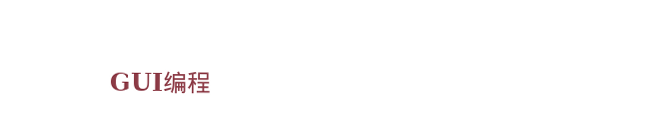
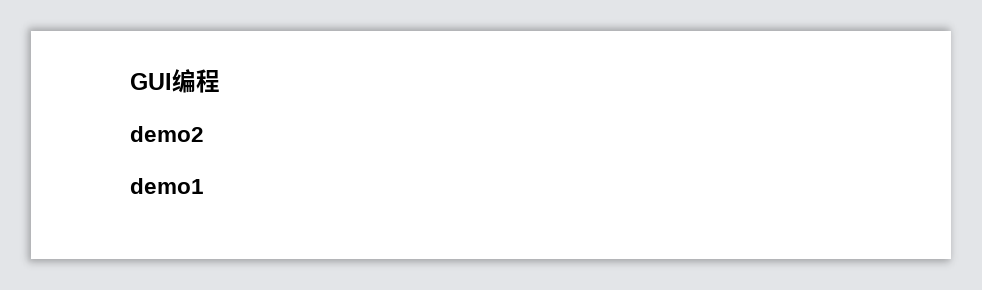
+ demo2
+ demo1

